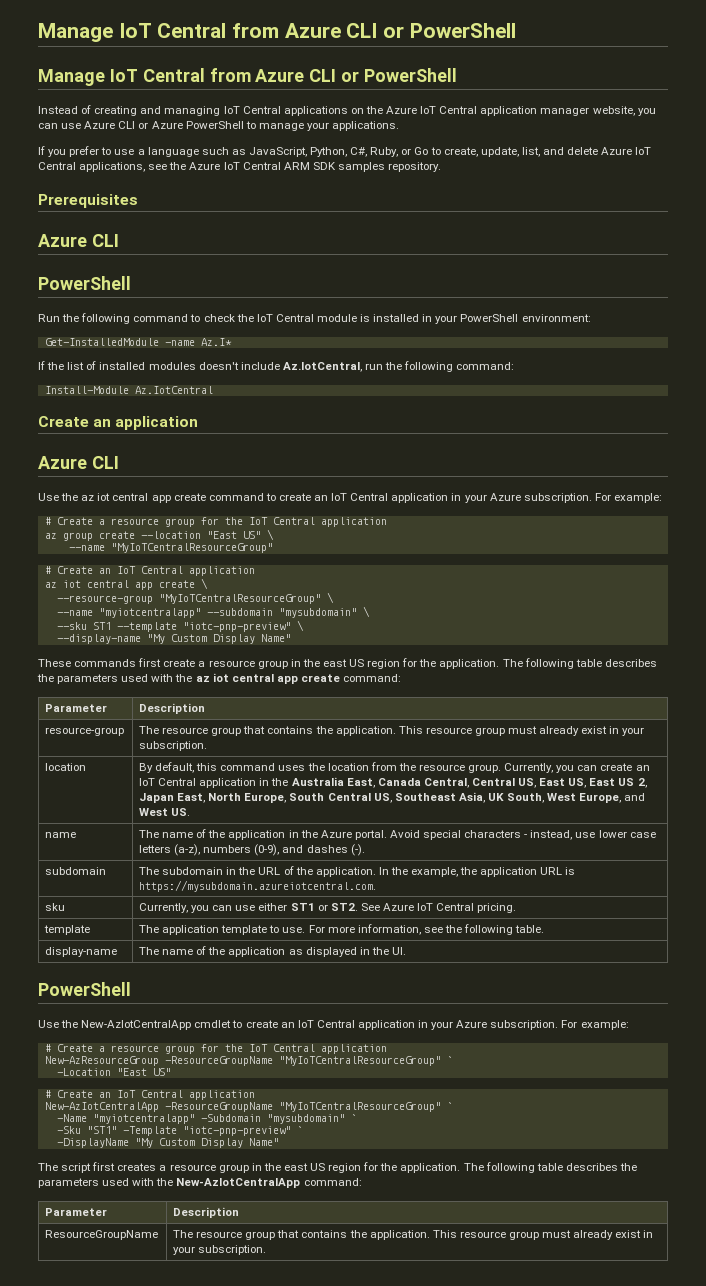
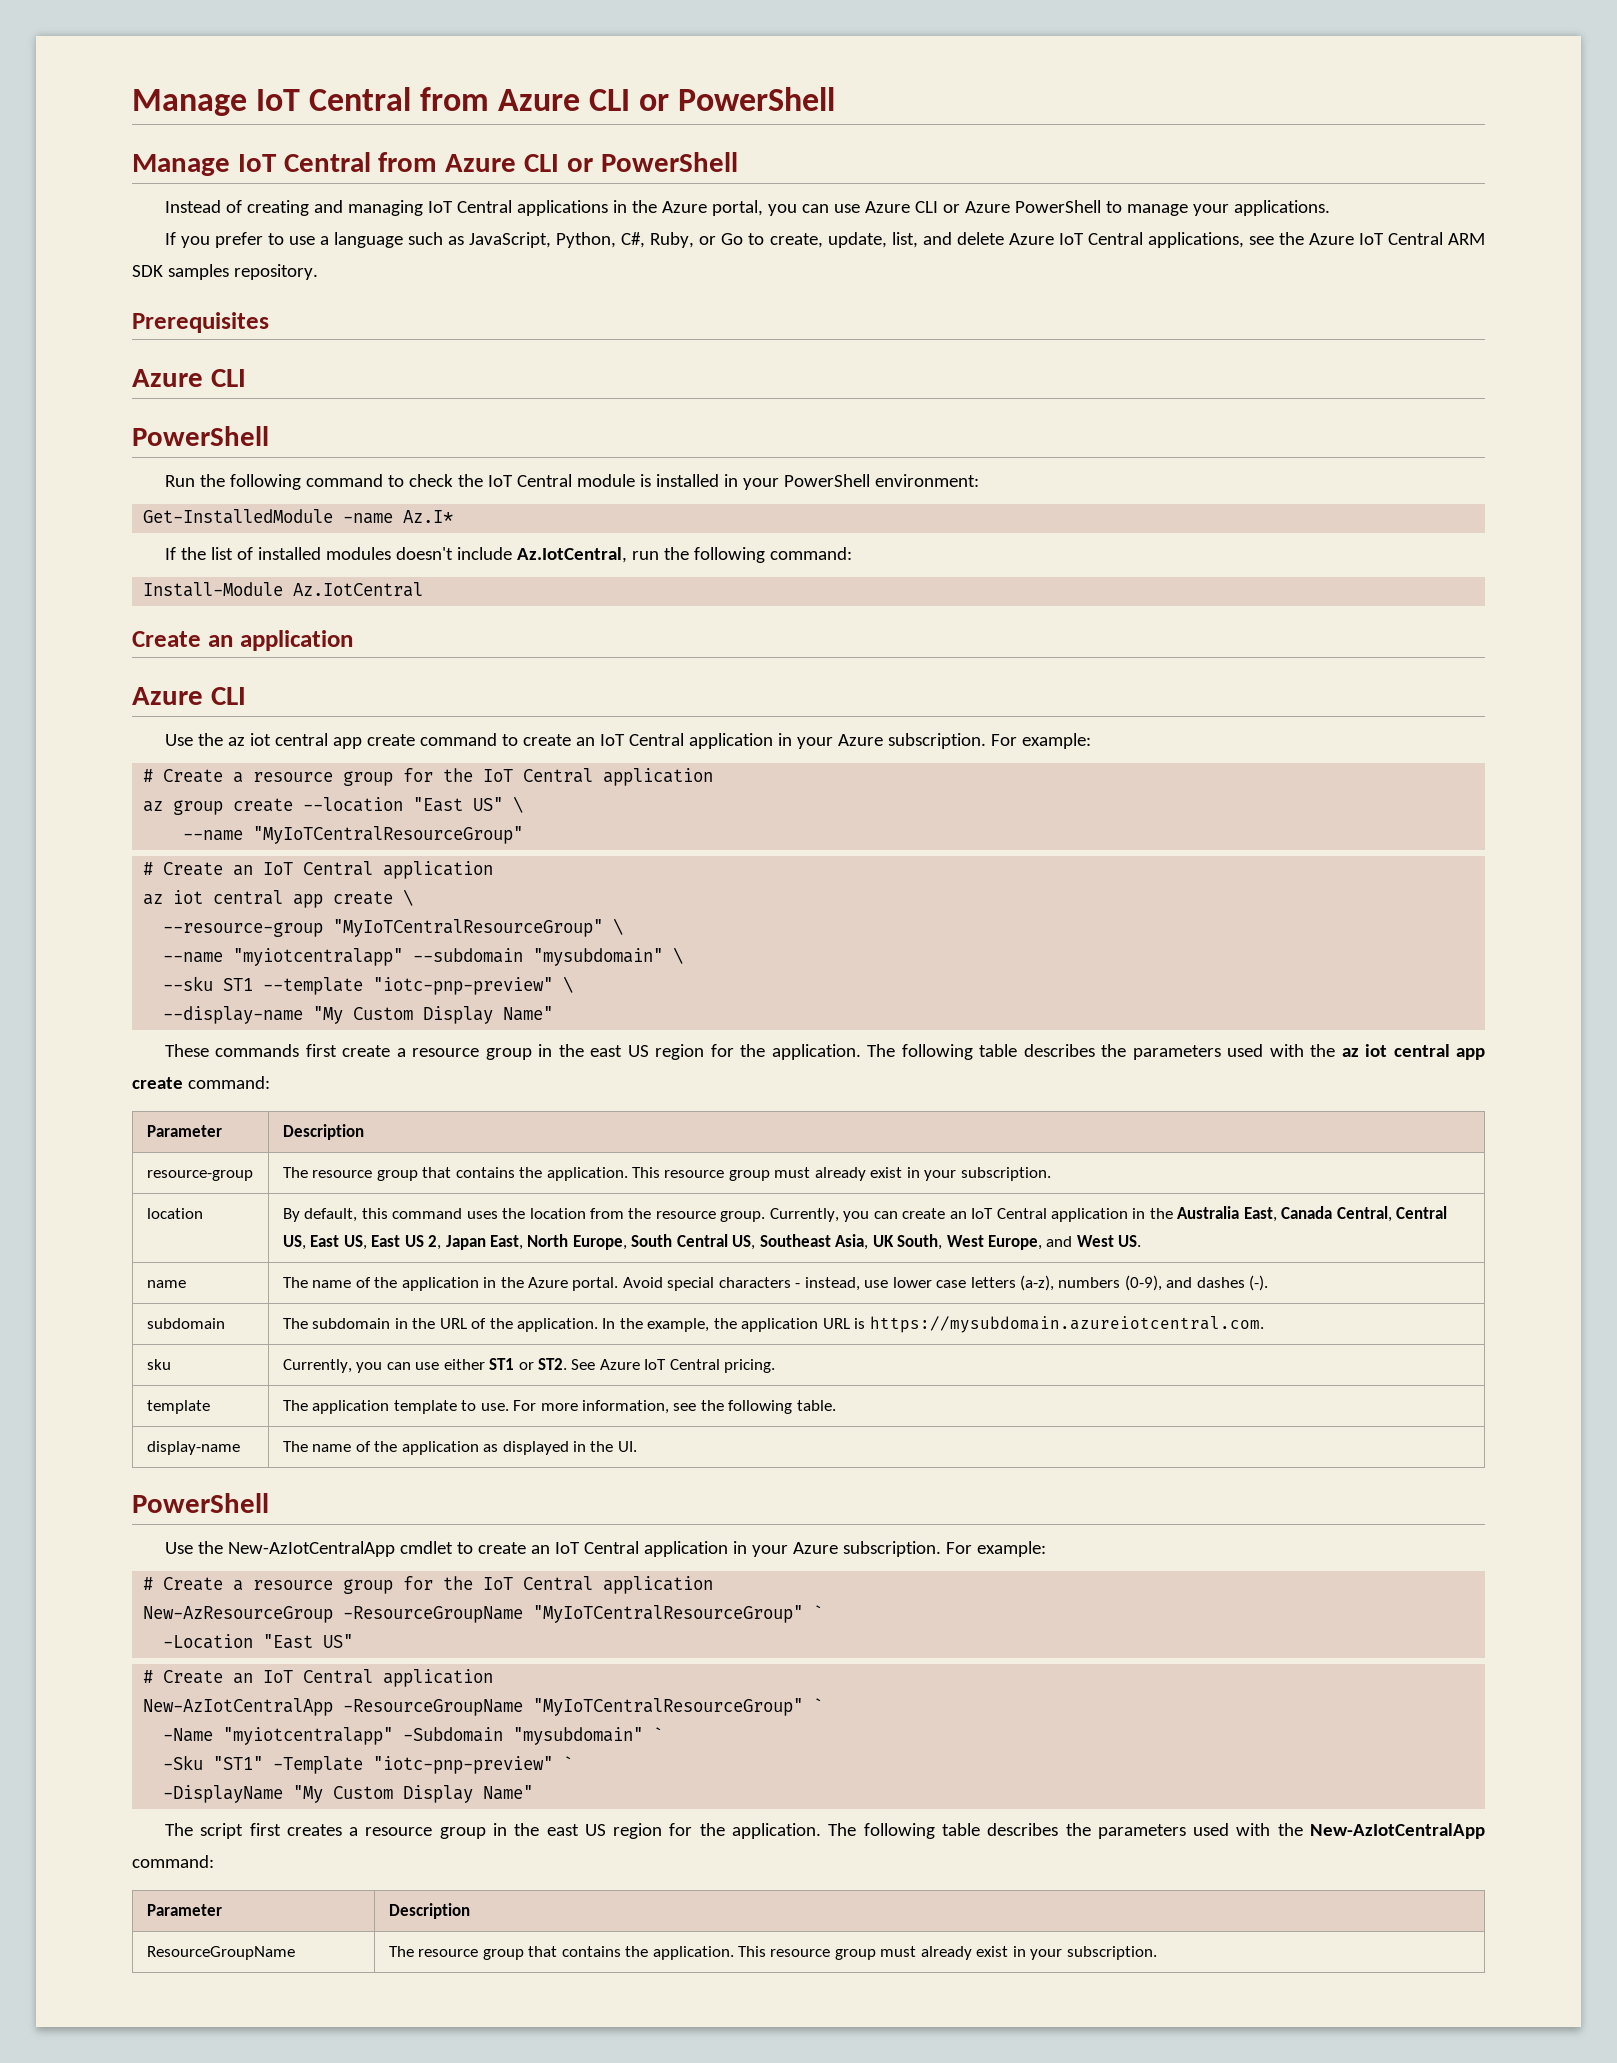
- Instead of creating and managing IoT Central applications on the Azure IoT Central application manager website, you can use Azure CLI or Azure PowerShell to manage your applications.
+ Instead of creating and managing IoT Central applications in the Azure portal, you can use Azure CLI or Azure PowerShell to manage your applications.

